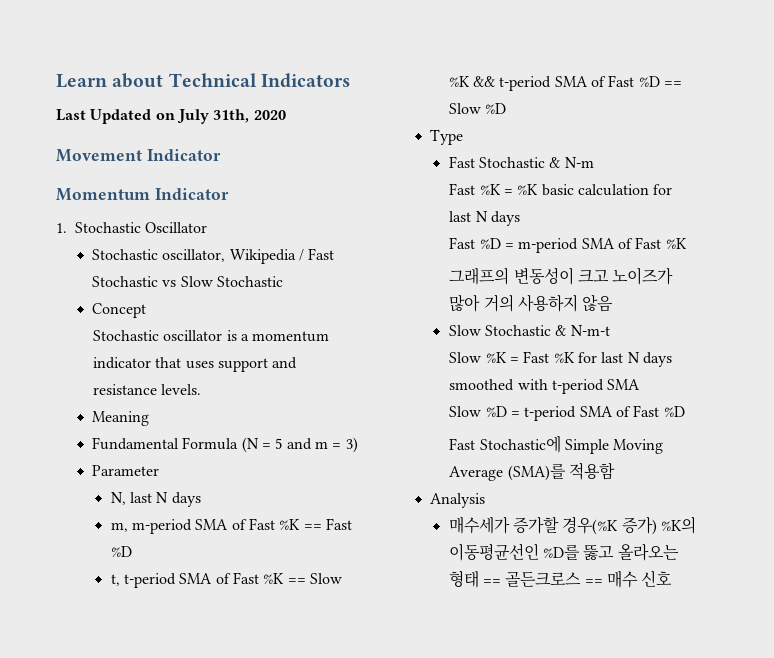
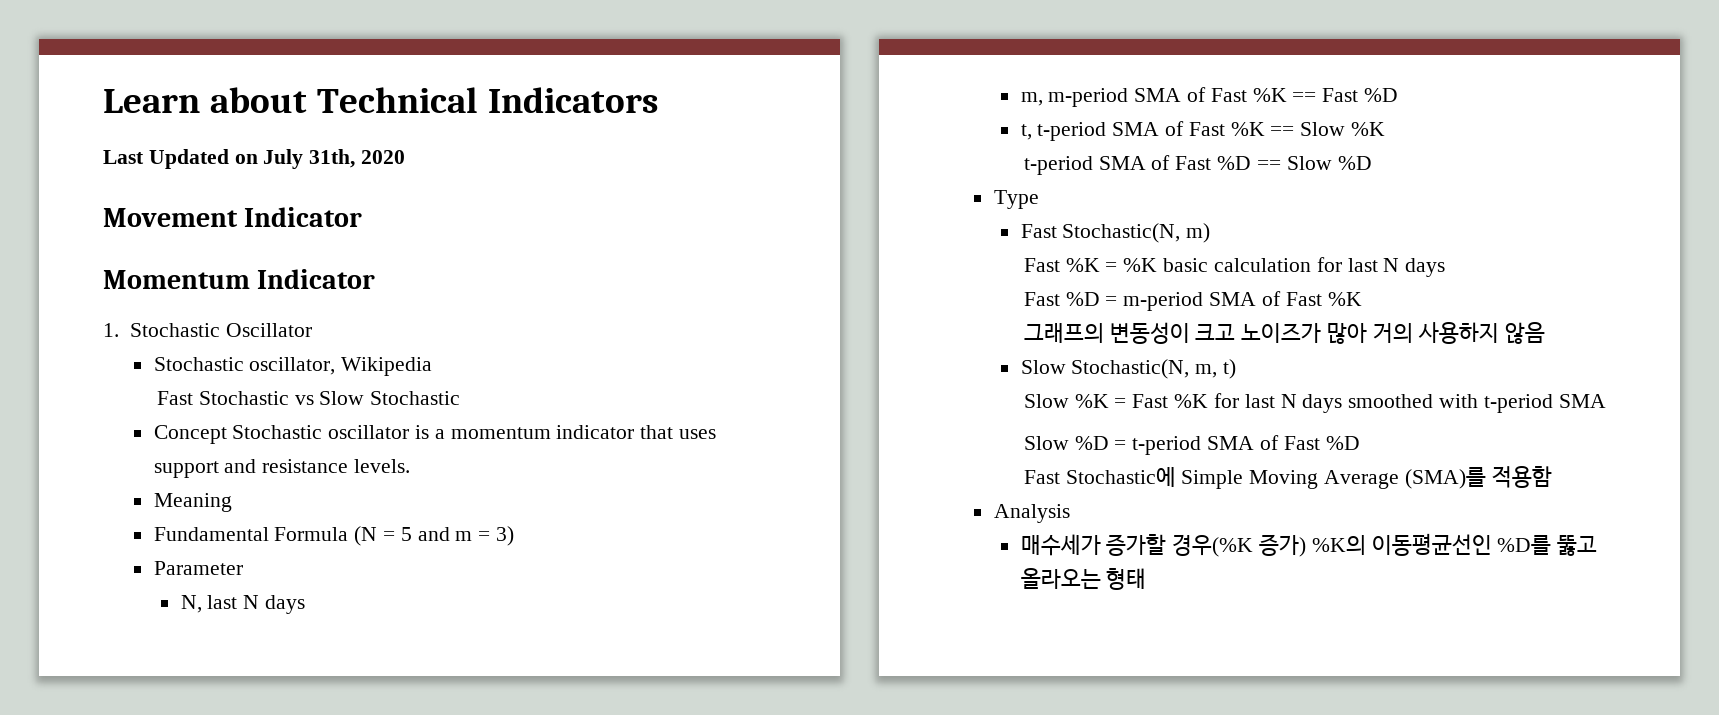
- Stochastic oscillator, Wikipedia / Fast Stochastic vs Slow Stochastic
+ Stochastic oscillator, Wikipedia
+ Fast Stochastic vs Slow Stochastic
- Concept
- Stochastic oscillator is a momentum indicator that uses support and resistance levels.
+ Concept Stochastic oscillator is a momentum indicator that uses support and resistance levels.
- t, t-period SMA of Fast %K == Slow %K && t-period SMA of Fast %D == Slow %D
+ t, t-period SMA of Fast %K == Slow %K
+ t-period SMA of Fast %D == Slow %D
- Fast Stochastic & N-m
+ Fast Stochastic(N, m)
- Slow Stochastic & N-m-t
+ Slow Stochastic(N, m, t)
- 매수세가 증가할 경우(%K 증가) %K의 이동평균선인 %D를 뚫고 올라오는 형태 == 골든크로스 == 매수 신호
+ 매수세가 증가할 경우(%K 증가) %K의 이동평균선인 %D를 뚫고 올라오는 형태

